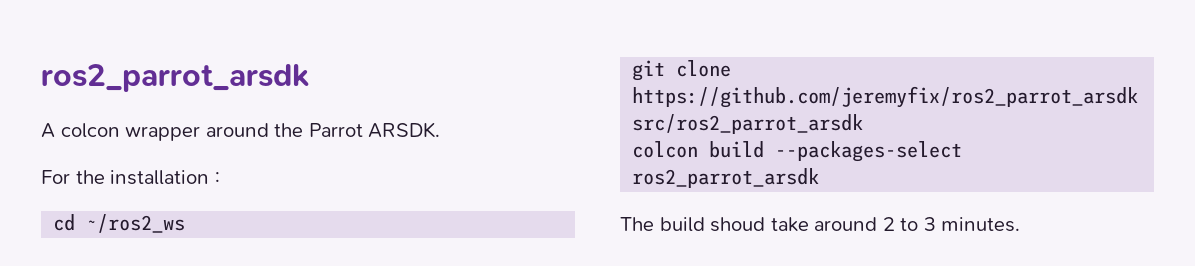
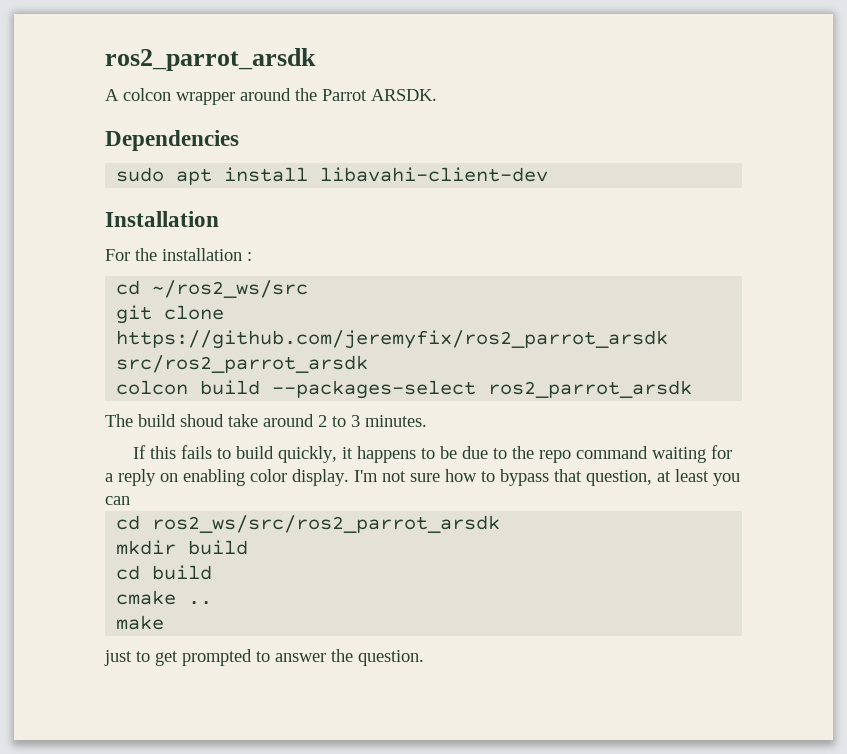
+ Dependencies
+ sudo apt install libavahi-client-dev
+ Installation
- cd ~/ros2_ws
+ cd ~/ros2_ws/src
+ If this fails to build quickly, it happens to be due to the repo command waiting for a reply on enabling color display. I'm not sure how to bypass that question, at least you can
+ cd ros2_ws/src/ros2_parrot_arsdk
+ mkdir build
+ cd build
+ cmake ..
+ make
+ just to get prompted to answer the question.

